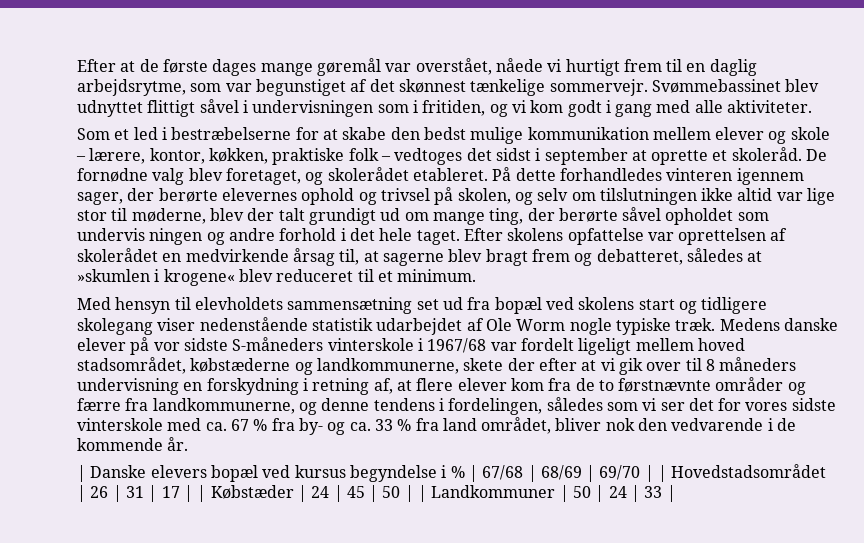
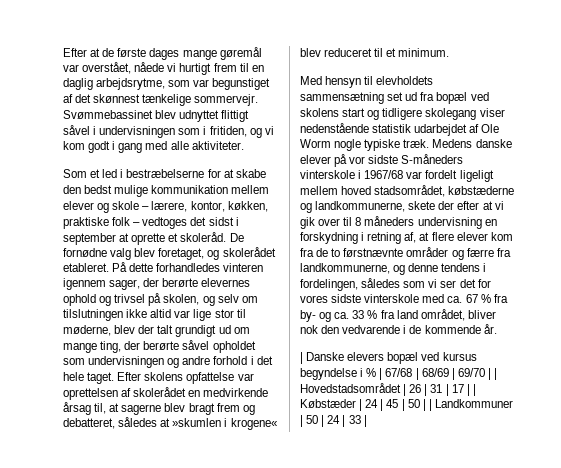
- På dette forhandledes vinteren igennem sager, der berørte elevernes ophold og trivsel på skolen, og selv om tilslutningen ikke altid var lige stor til møderne, blev der talt grundigt ud om mange ting, der berørte såvel opholdet som undervis ningen og andre forhold i det hele taget.
+ På dette forhandledes vinteren igennem sager, der berørte elevernes ophold og trivsel på skolen, og selv om tilslutningen ikke altid var lige stor til møderne, blev der talt grundigt ud om mange ting, der berørte såvel opholdet som undervisningen og andre forhold i det hele taget.

